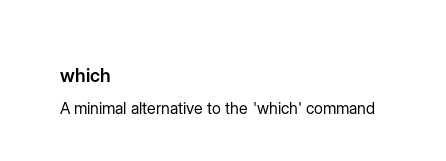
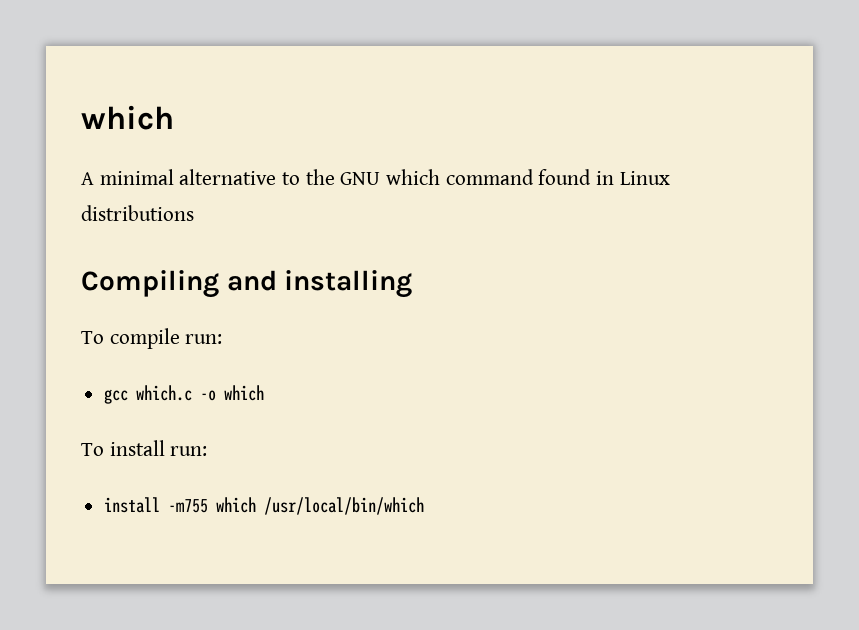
- A minimal alternative to the 'which' command
+ A minimal alternative to the GNU which command found in Linux distributions
+ Compiling and installing
+ To compile run:
+ gcc which.c -o which
+ To install run:
+ install -m755 which /usr/local/bin/which

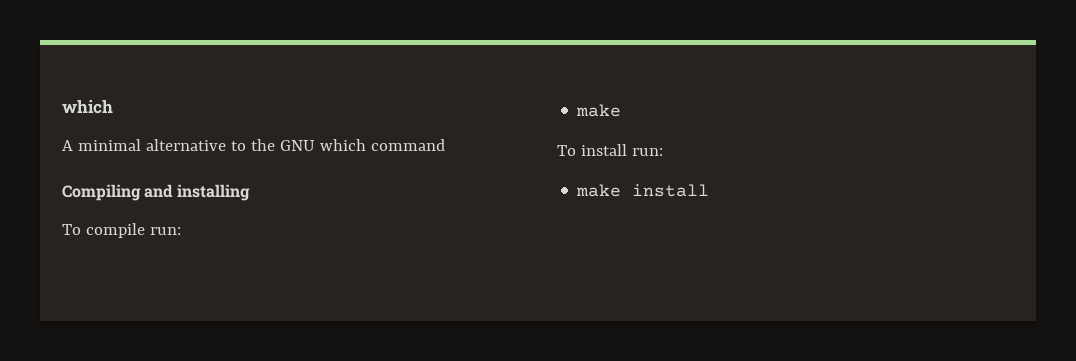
- A minimal alternative to the GNU which command found in Linux distributions
+ A minimal alternative to the GNU which command
  To compile run:
- gcc which.c -o which
+ make
- install -m755 which /usr/local/bin/which
+ make install

